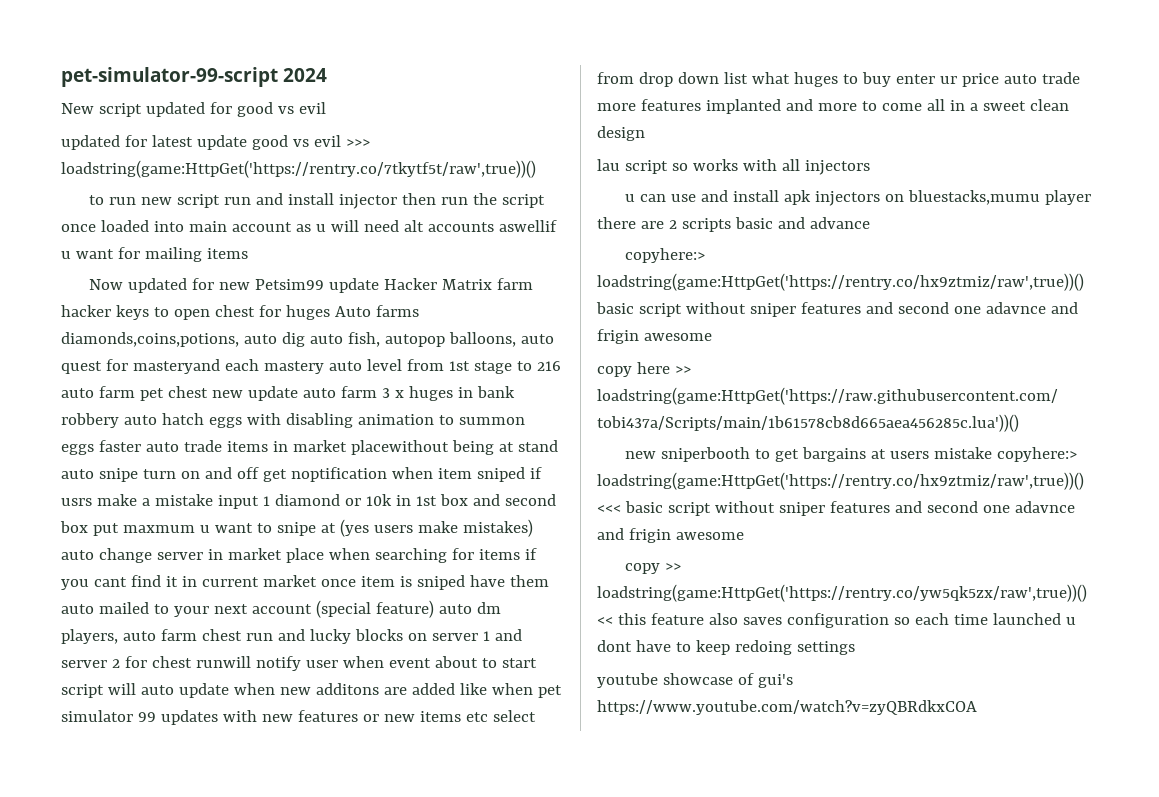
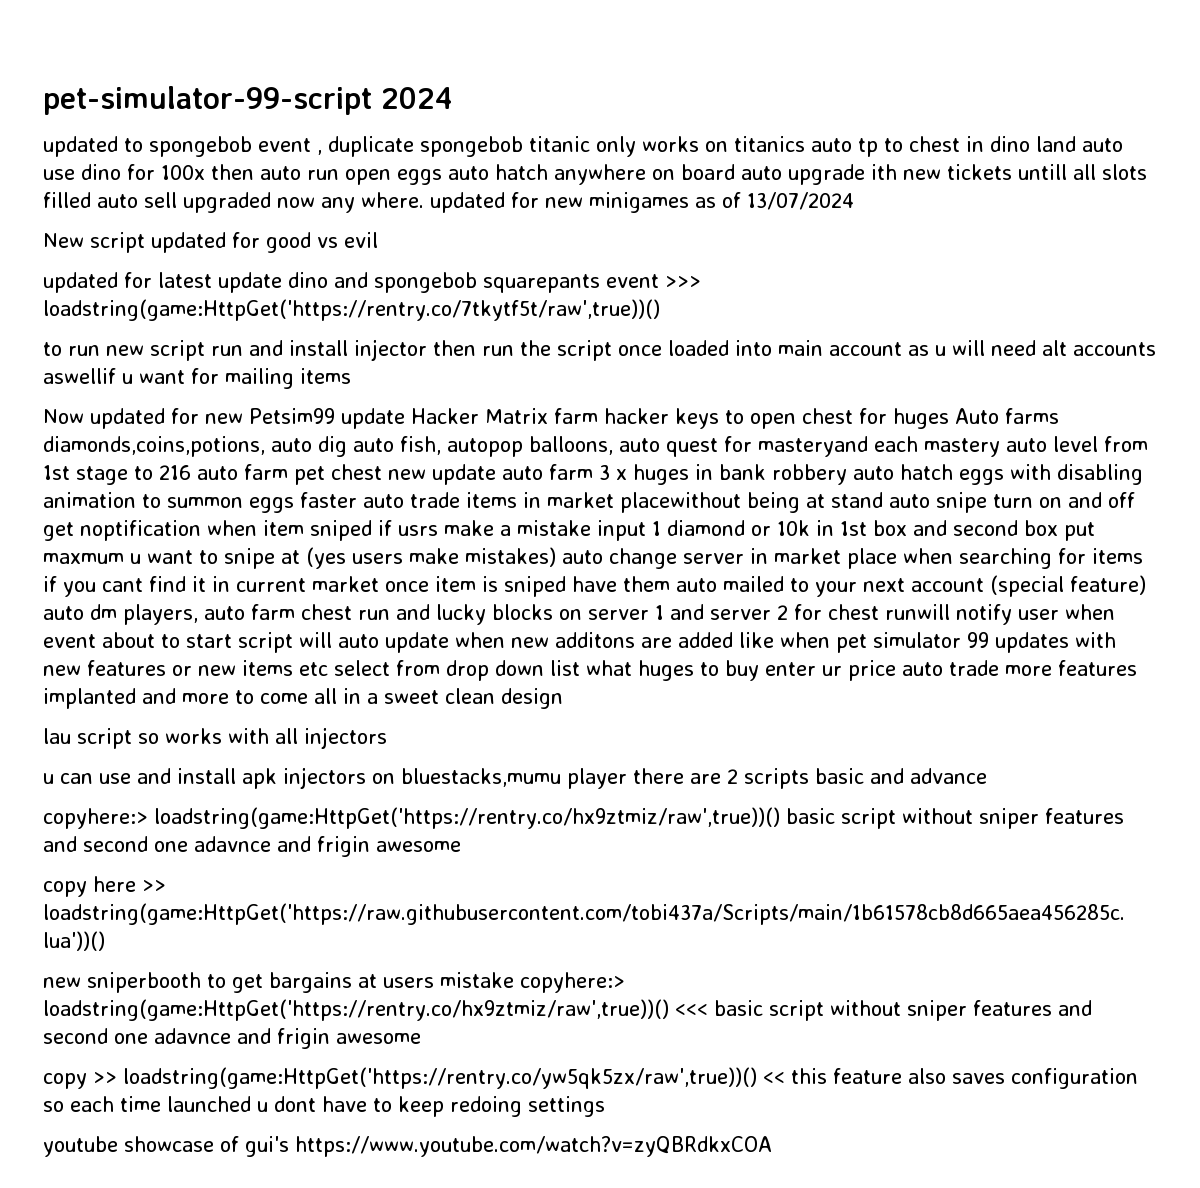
+ updated to spongebob event , duplicate spongebob titanic only works on titanics auto tp to chest in dino land auto use dino for 100x then auto run open eggs auto hatch anywhere on board auto upgrade ith new tickets untill all slots filled auto sell upgraded now any where. updated for new minigames as of 13/07/2024
- updated for latest update good vs evil >>> loadstring(game:HttpGet('https://rentry.co/7tkytf5t/raw',true))()
+ updated for latest update dino and spongebob squarepants event >>> loadstring(game:HttpGet('https://rentry.co/7tkytf5t/raw',true))()

